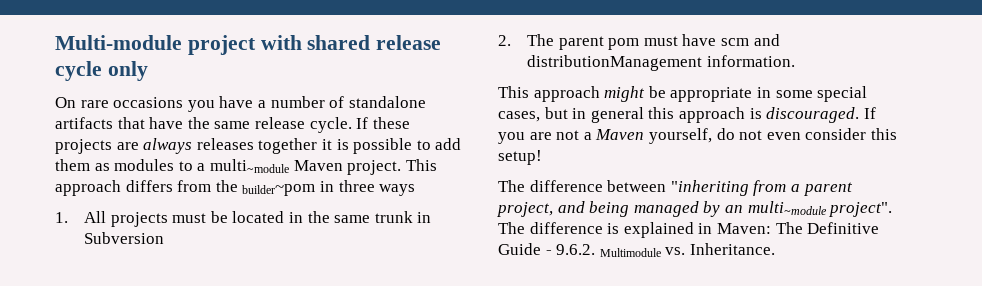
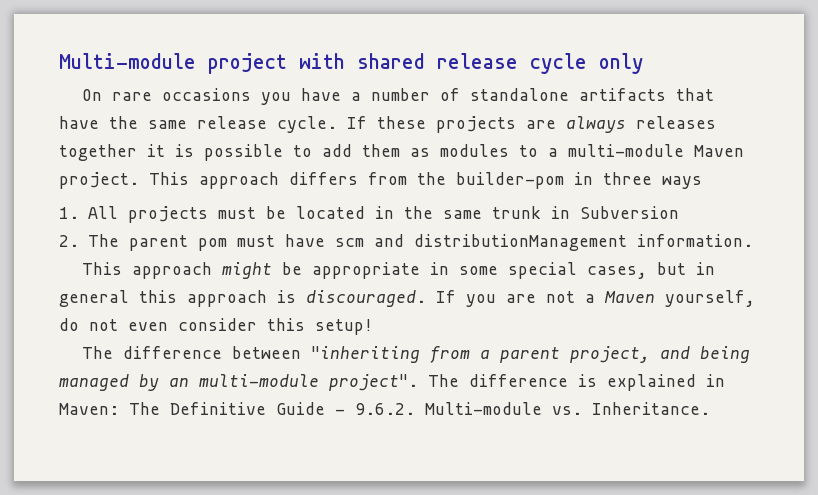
- If these projects are always releases together it is possible to add them as modules to a multi~module Maven project.
+ If these projects are always releases together it is possible to add them as modules to a multi-module Maven project.
- This approach differs from the builder~pom in three ways
+ This approach differs from the builder-pom in three ways
- The difference between "inheriting from a parent project, and being managed by an multi~module project".
+ The difference between "inheriting from a parent project, and being managed by an multi-module project".
- The difference is explained in Maven: The Definitive Guide - 9.6.2. Multimodule vs. Inheritance.
+ The difference is explained in Maven: The Definitive Guide - 9.6.2. Multi-module vs. Inheritance.

